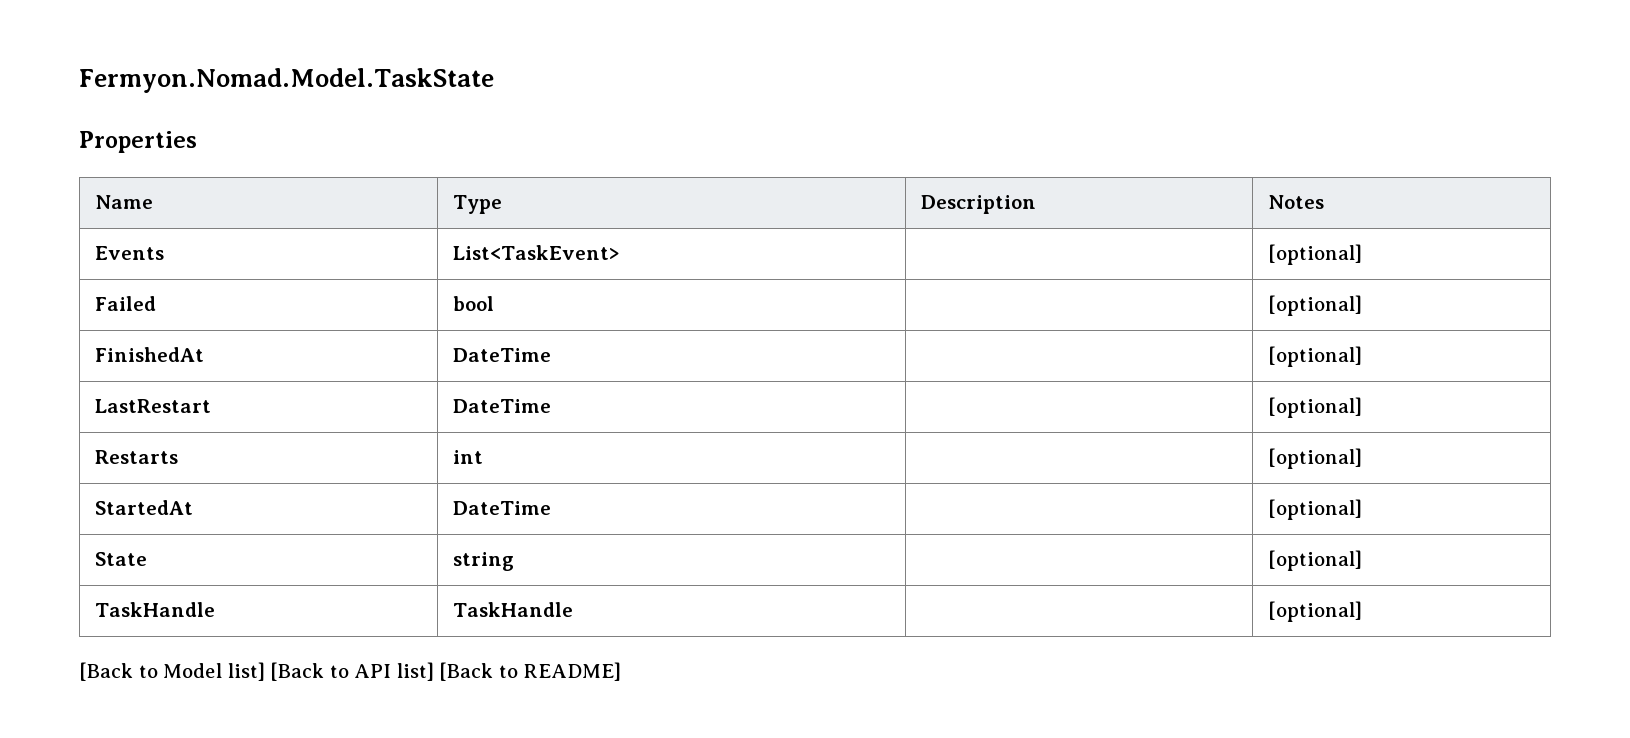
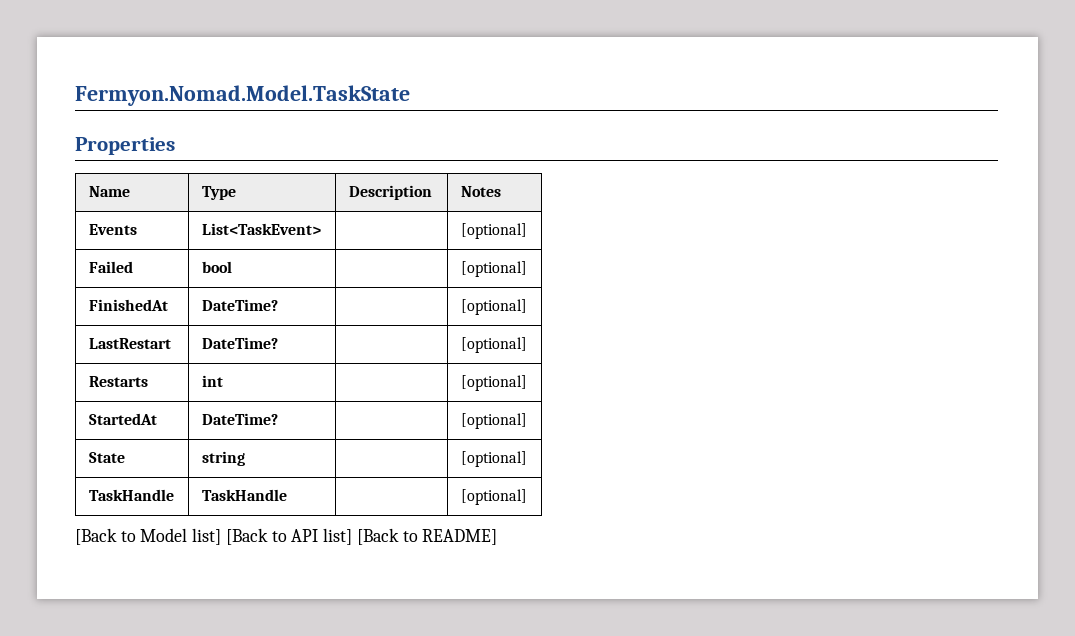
- FinishedAt | DateTime | | [optional]
+ FinishedAt | DateTime? | | [optional]
- LastRestart | DateTime | | [optional]
+ LastRestart | DateTime? | | [optional]
- StartedAt | DateTime | | [optional]
+ StartedAt | DateTime? | | [optional]

